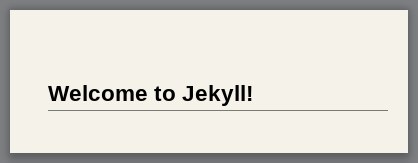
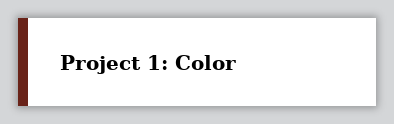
- Welcome to Jekyll!
+ Project 1: Color

